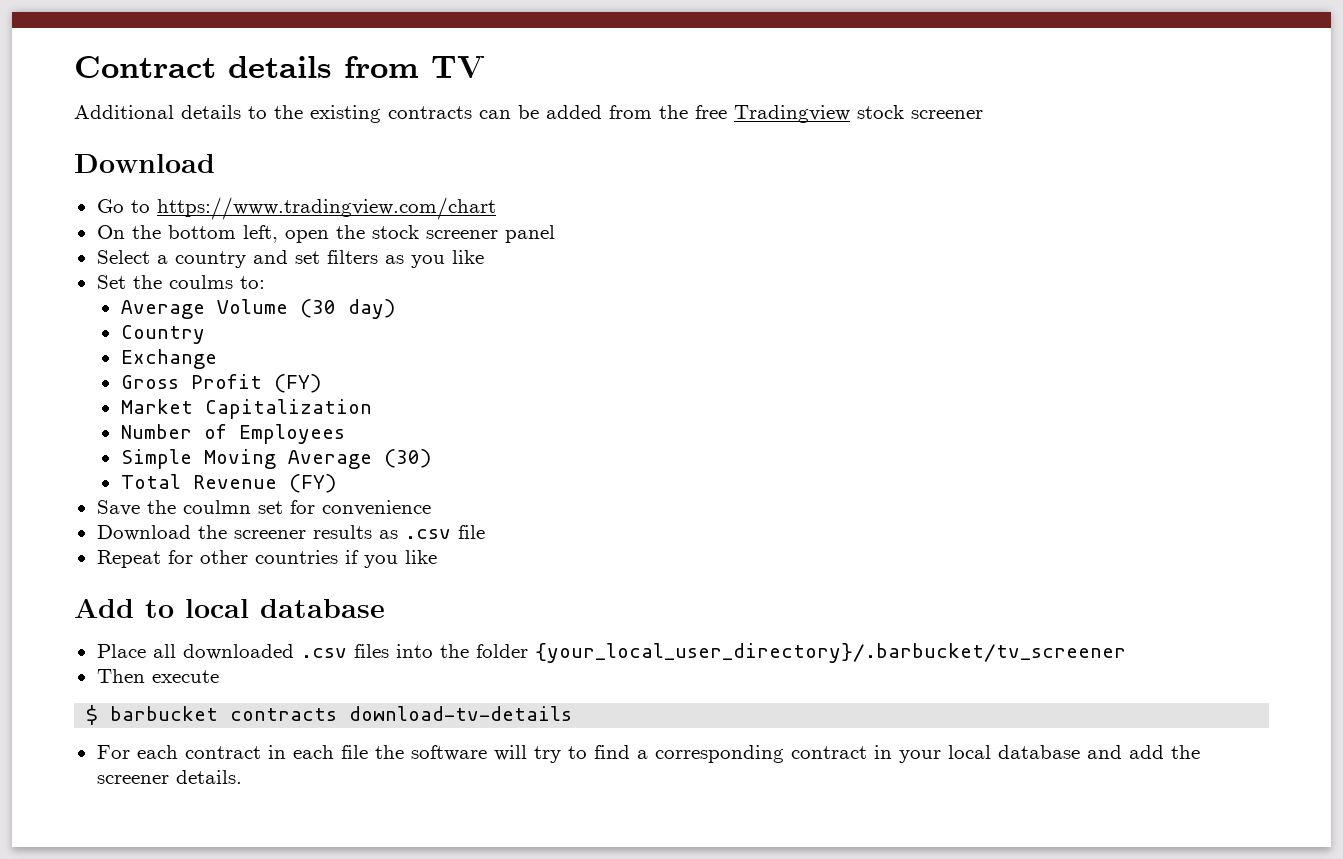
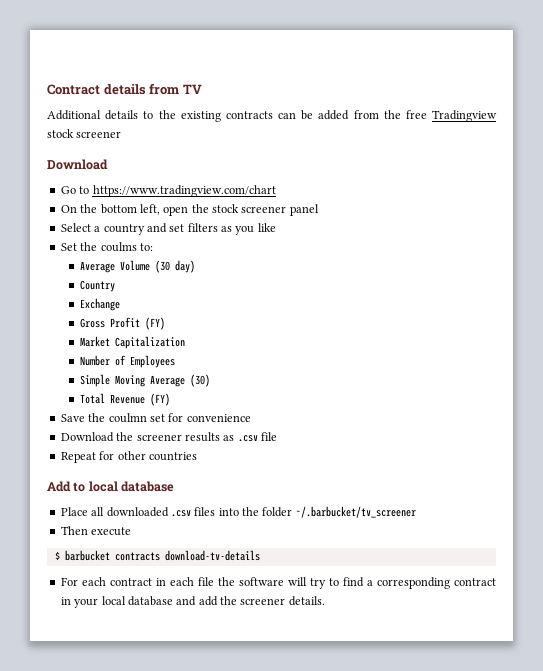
- Repeat for other countries if you like
+ Repeat for other countries
- Place all downloaded .csv files into the folder {your_local_user_directory}/.barbucket/tv_screener
+ Place all downloaded .csv files into the folder ~/.barbucket/tv_screener

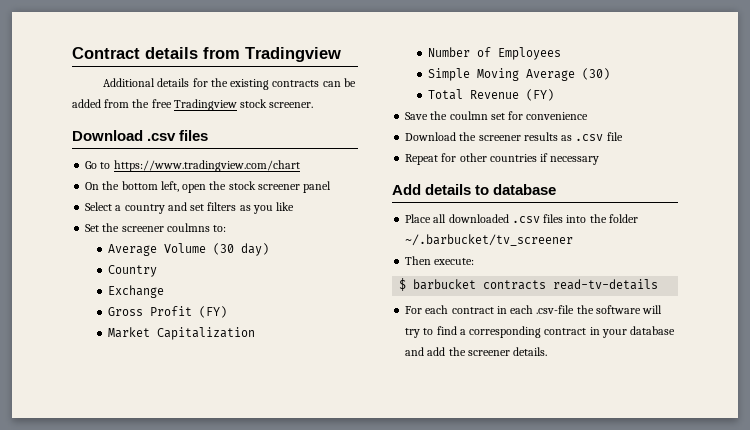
- Contract details from TV
+ Contract details from Tradingview
- Additional details to the existing contracts can be added from the free Tradingview stock screener
- Download
+ Additional details for the existing contracts can be added from the free Tradingview stock screener.
+ Download .csv files
- Set the coulms to:
+ Set the screener coulmns to:
- Repeat for other countries
+ Repeat for other countries if necessary
- Add to local database
+ Add details to database
- Then execute
+ Then execute:
- $ barbucket contracts download-tv-details
+ $ barbucket contracts read-tv-details
- For each contract in each file the software will try to find a corresponding contract in your local database and add the screener details.
+ For each contract in each .csv-file the software will try to find a corresponding contract in your database and add the screener details.

